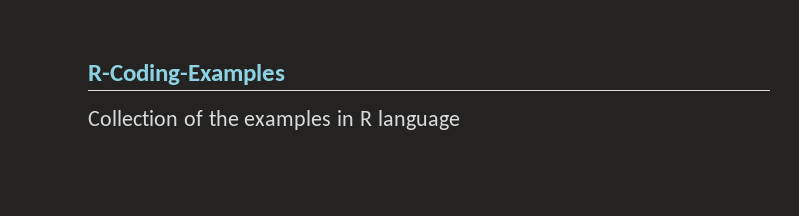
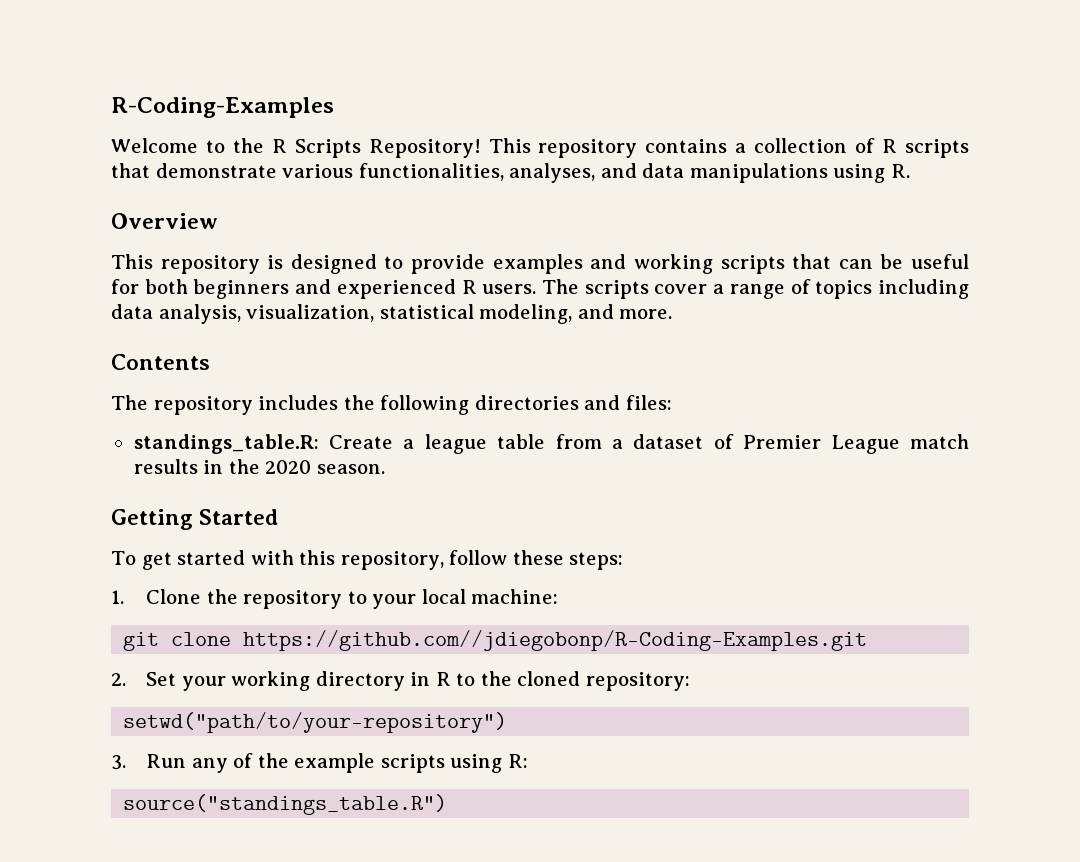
- Collection of the examples in R language
+ Welcome to the R Scripts Repository! This repository contains a collection of R scripts that demonstrate various functionalities, analyses, and data manipulations using R.
+ Overview
+ This repository is designed to provide examples and working scripts that can be useful for both beginners and experienced R users. The scripts cover a range of topics including data analysis, visualization, statistical modeling, and more.
+ Contents
+ The repository includes the following directories and files:
+ standings_table.R: Create a league table from a dataset of Premier League match results in the 2020 season.
+ Getting Started
+ To get started with this repository, follow these steps:
+ 1. Clone the repository to your local machine:
+ git clone https://github.com//jdiegobonp/R-Coding-Examples.git
+ 2. Set your working directory in R to the cloned repository:
+ setwd("path/to/your-repository")
+ 3. Run any of the example scripts using R:
+ source("standings_table.R")

